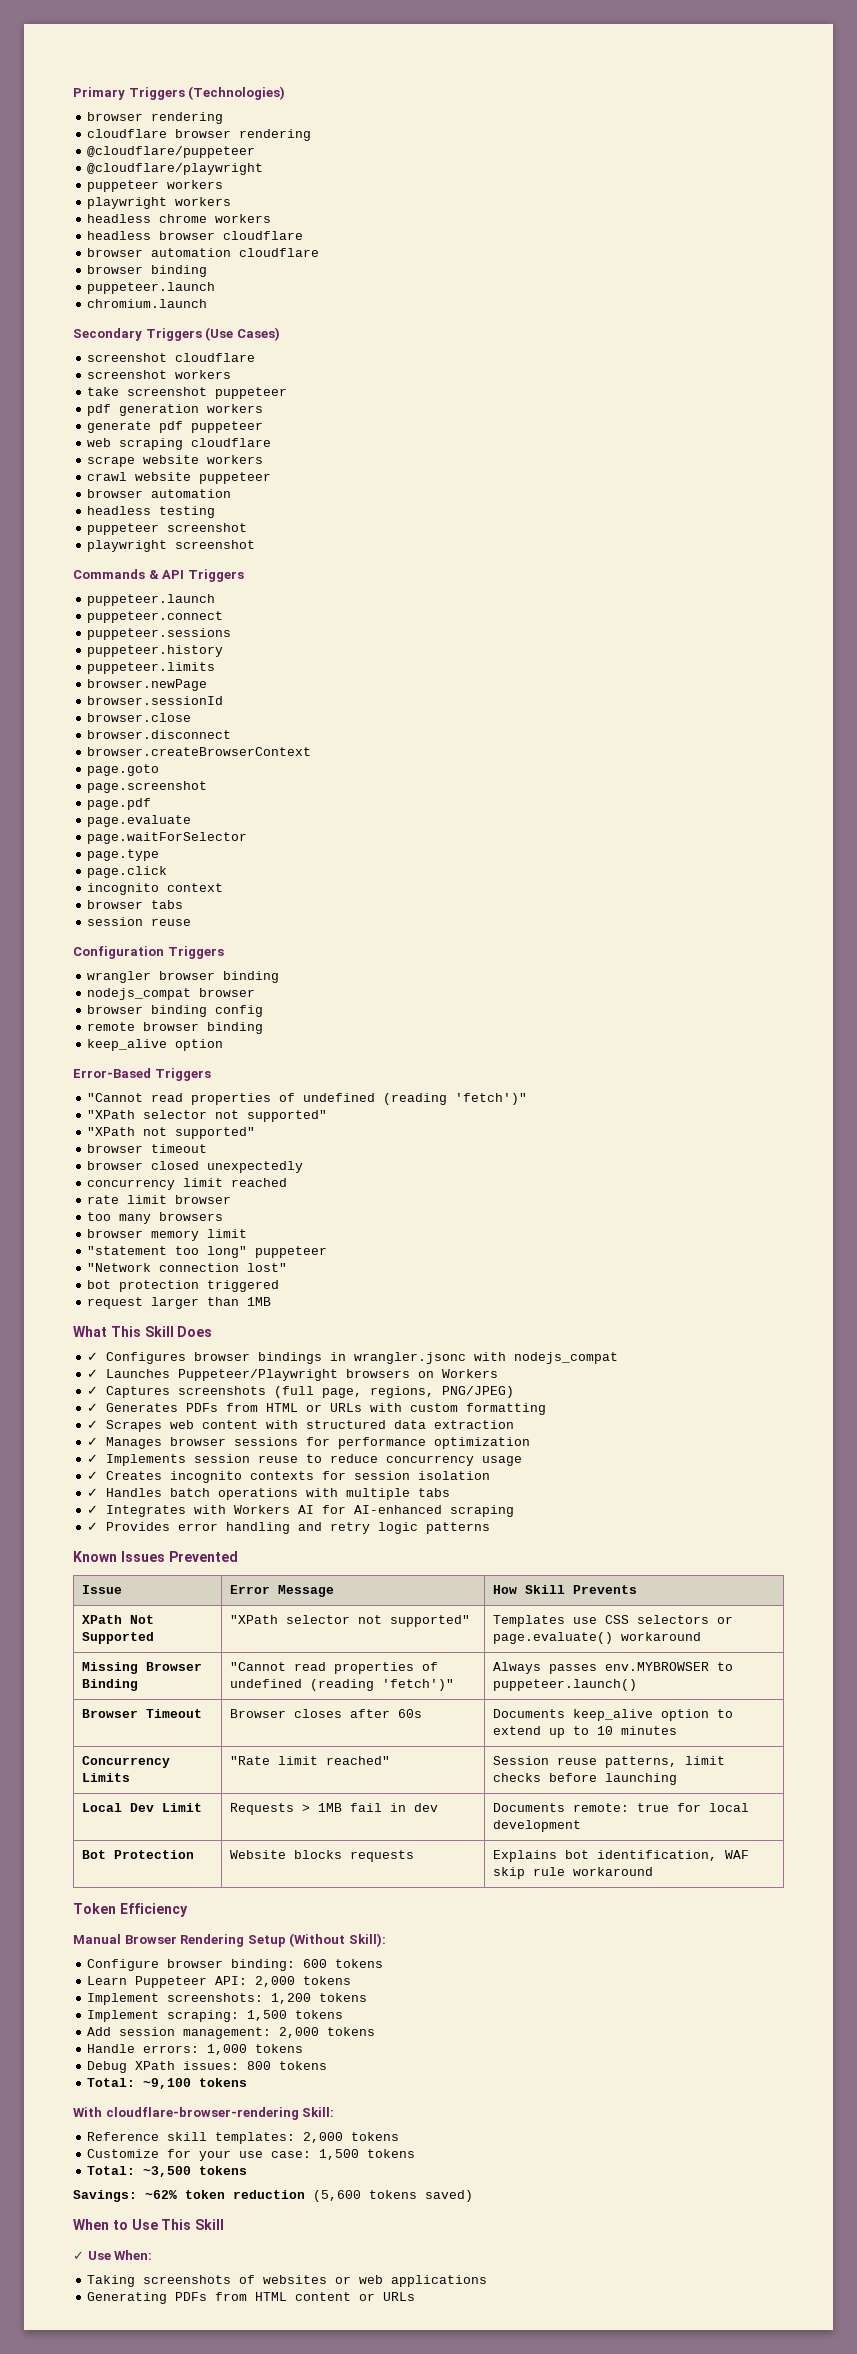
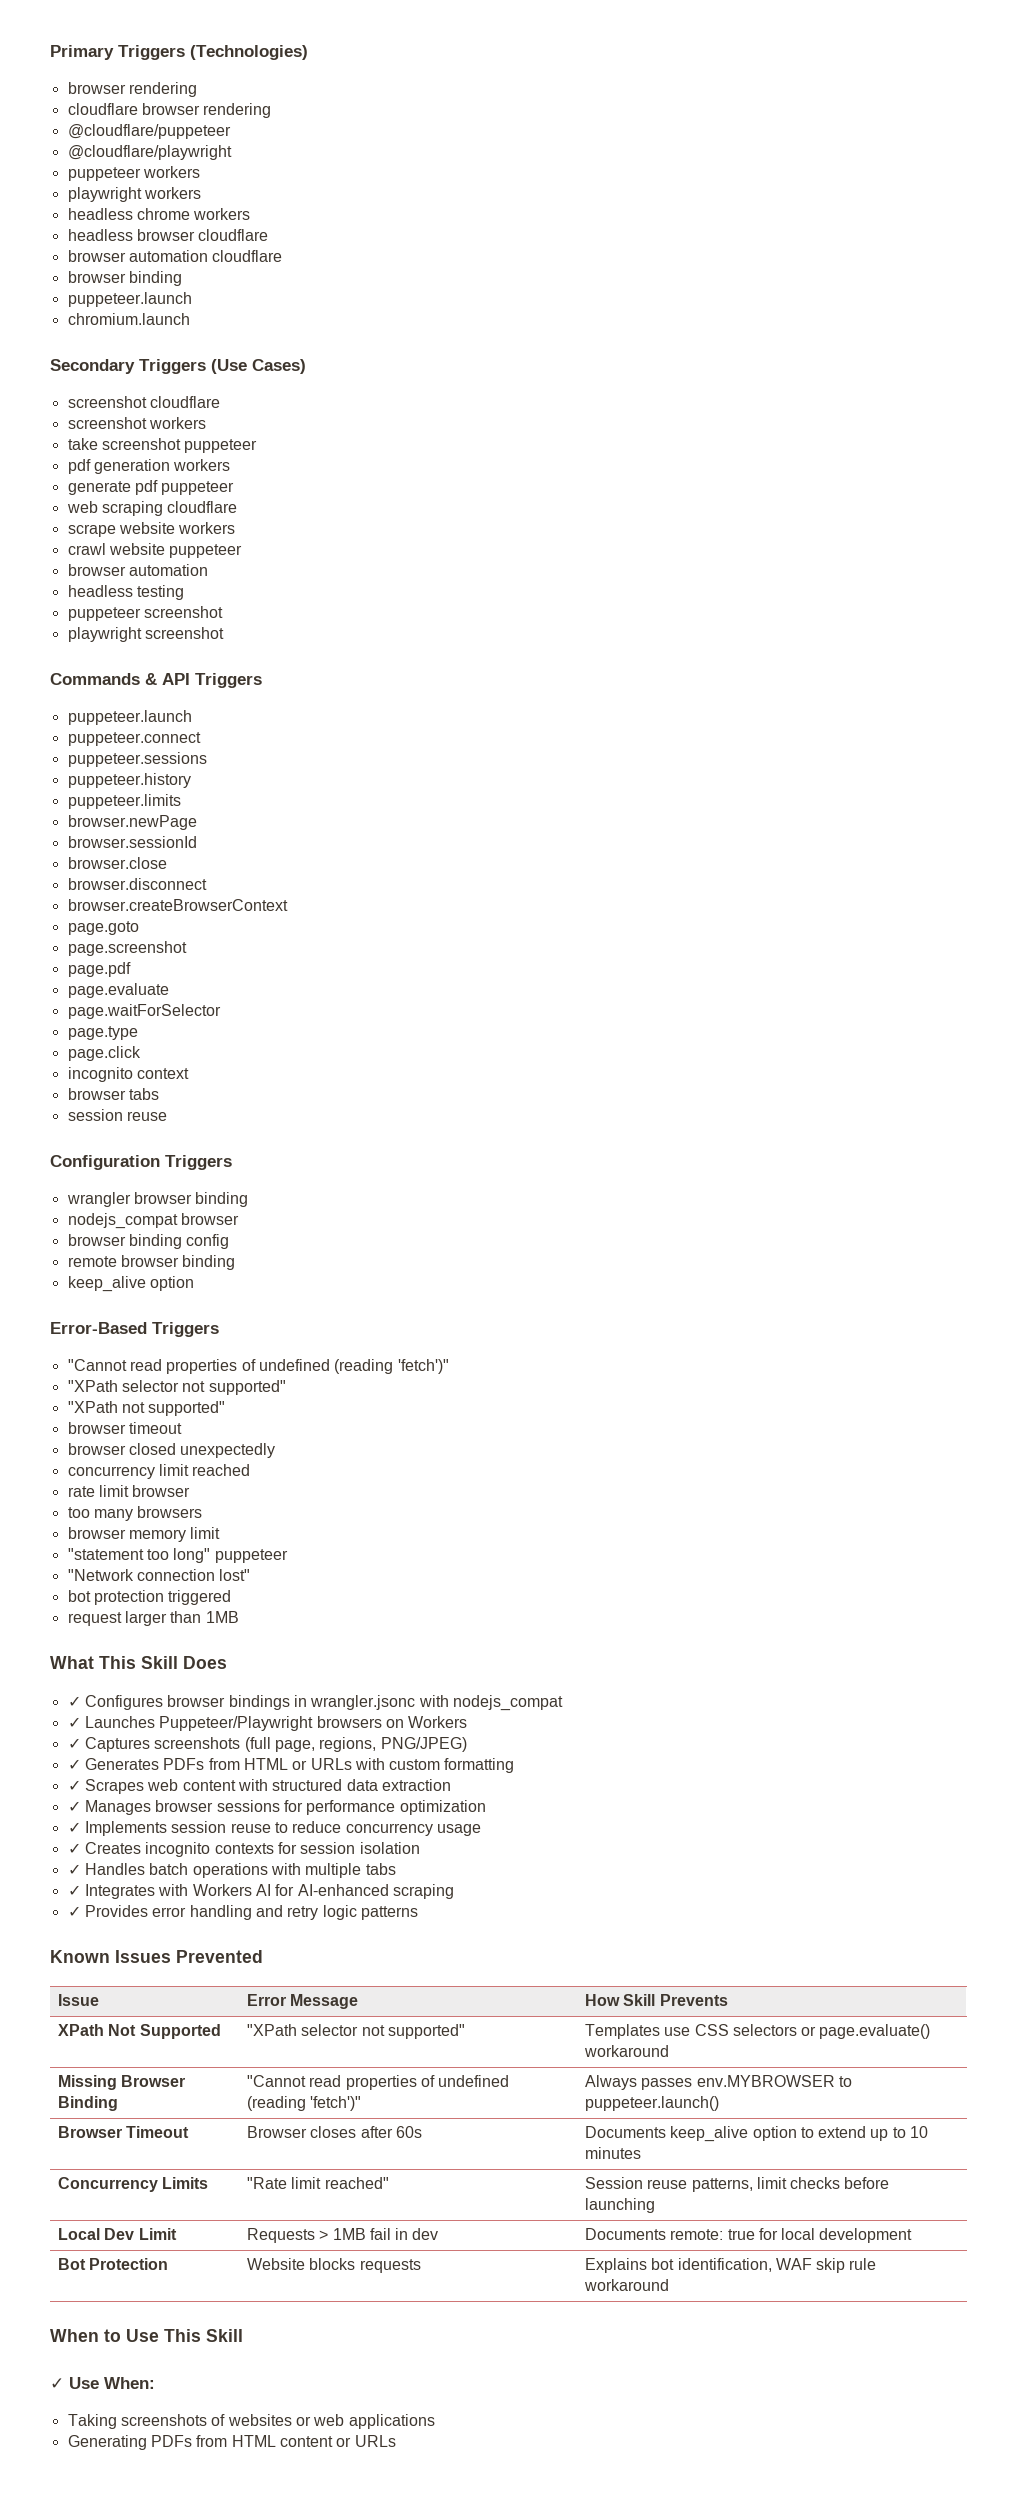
- Token Efficiency
- Manual Browser Rendering Setup (Without Skill):
- Configure browser binding: 600 tokens
- Learn Puppeteer API: 2,000 tokens
- Implement screenshots: 1,200 tokens
- Implement scraping: 1,500 tokens
- Add session management: 2,000 tokens
- Handle errors: 1,000 tokens
- Debug XPath issues: 800 tokens
- Total: ~9,100 tokens
- With cloudflare-browser-rendering Skill:
- Reference skill templates: 2,000 tokens
- Customize for your use case: 1,500 tokens
- Total: ~3,500 tokens
- Savings: ~62% token reduction (5,600 tokens saved)

